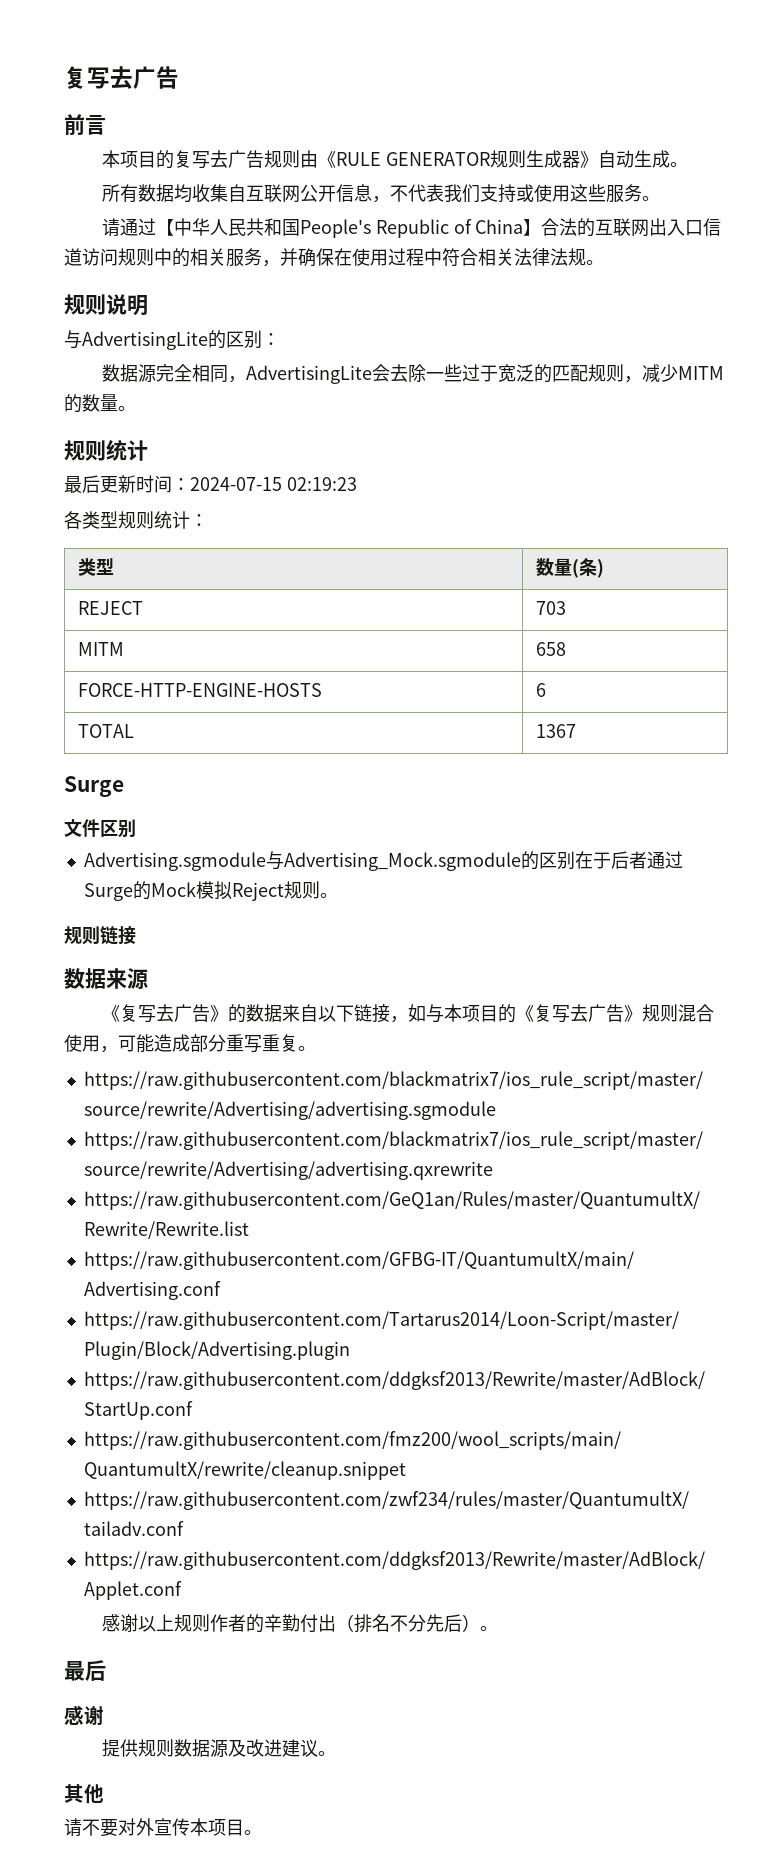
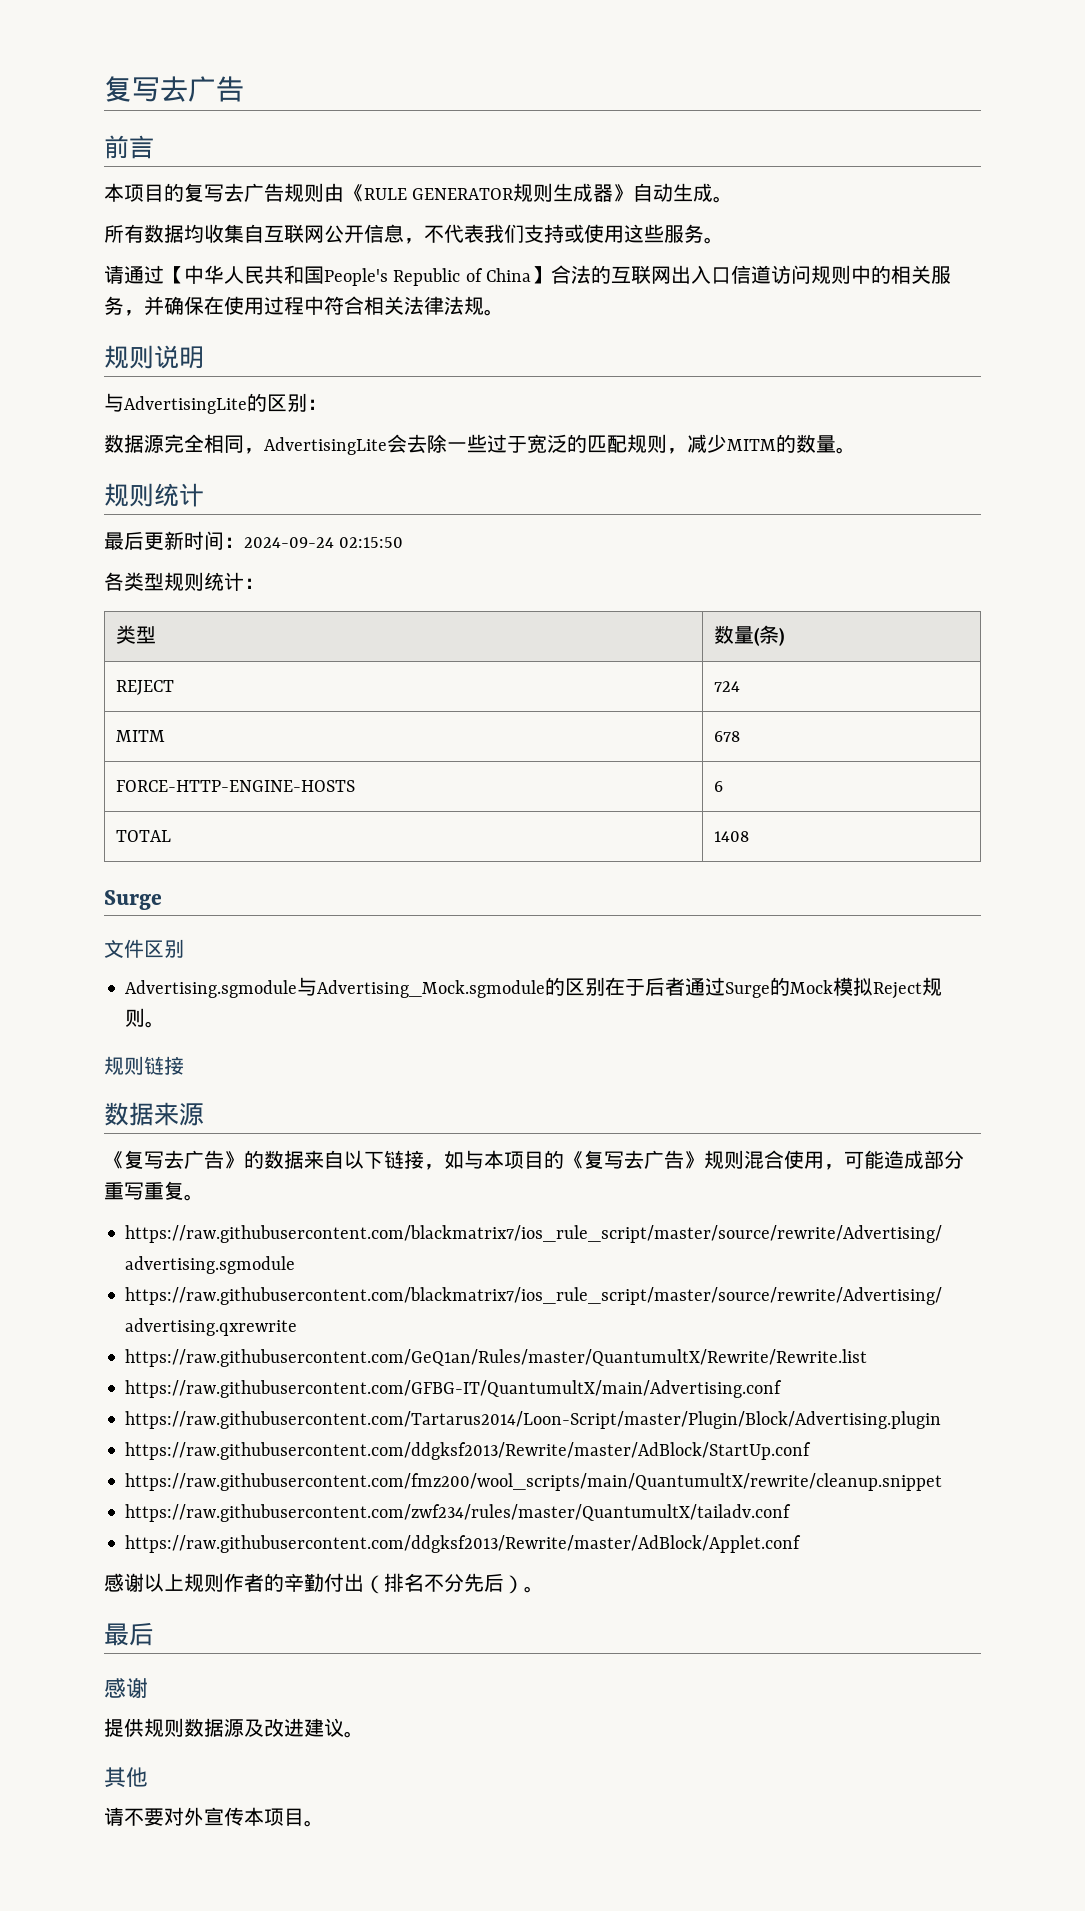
- 最后更新时间：2024-07-15 02:19:23
+ 最后更新时间：2024-09-24 02:15:50
- REJECT | 703
+ REJECT | 724
- MITM | 658
+ MITM | 678
- TOTAL | 1367
+ TOTAL | 1408

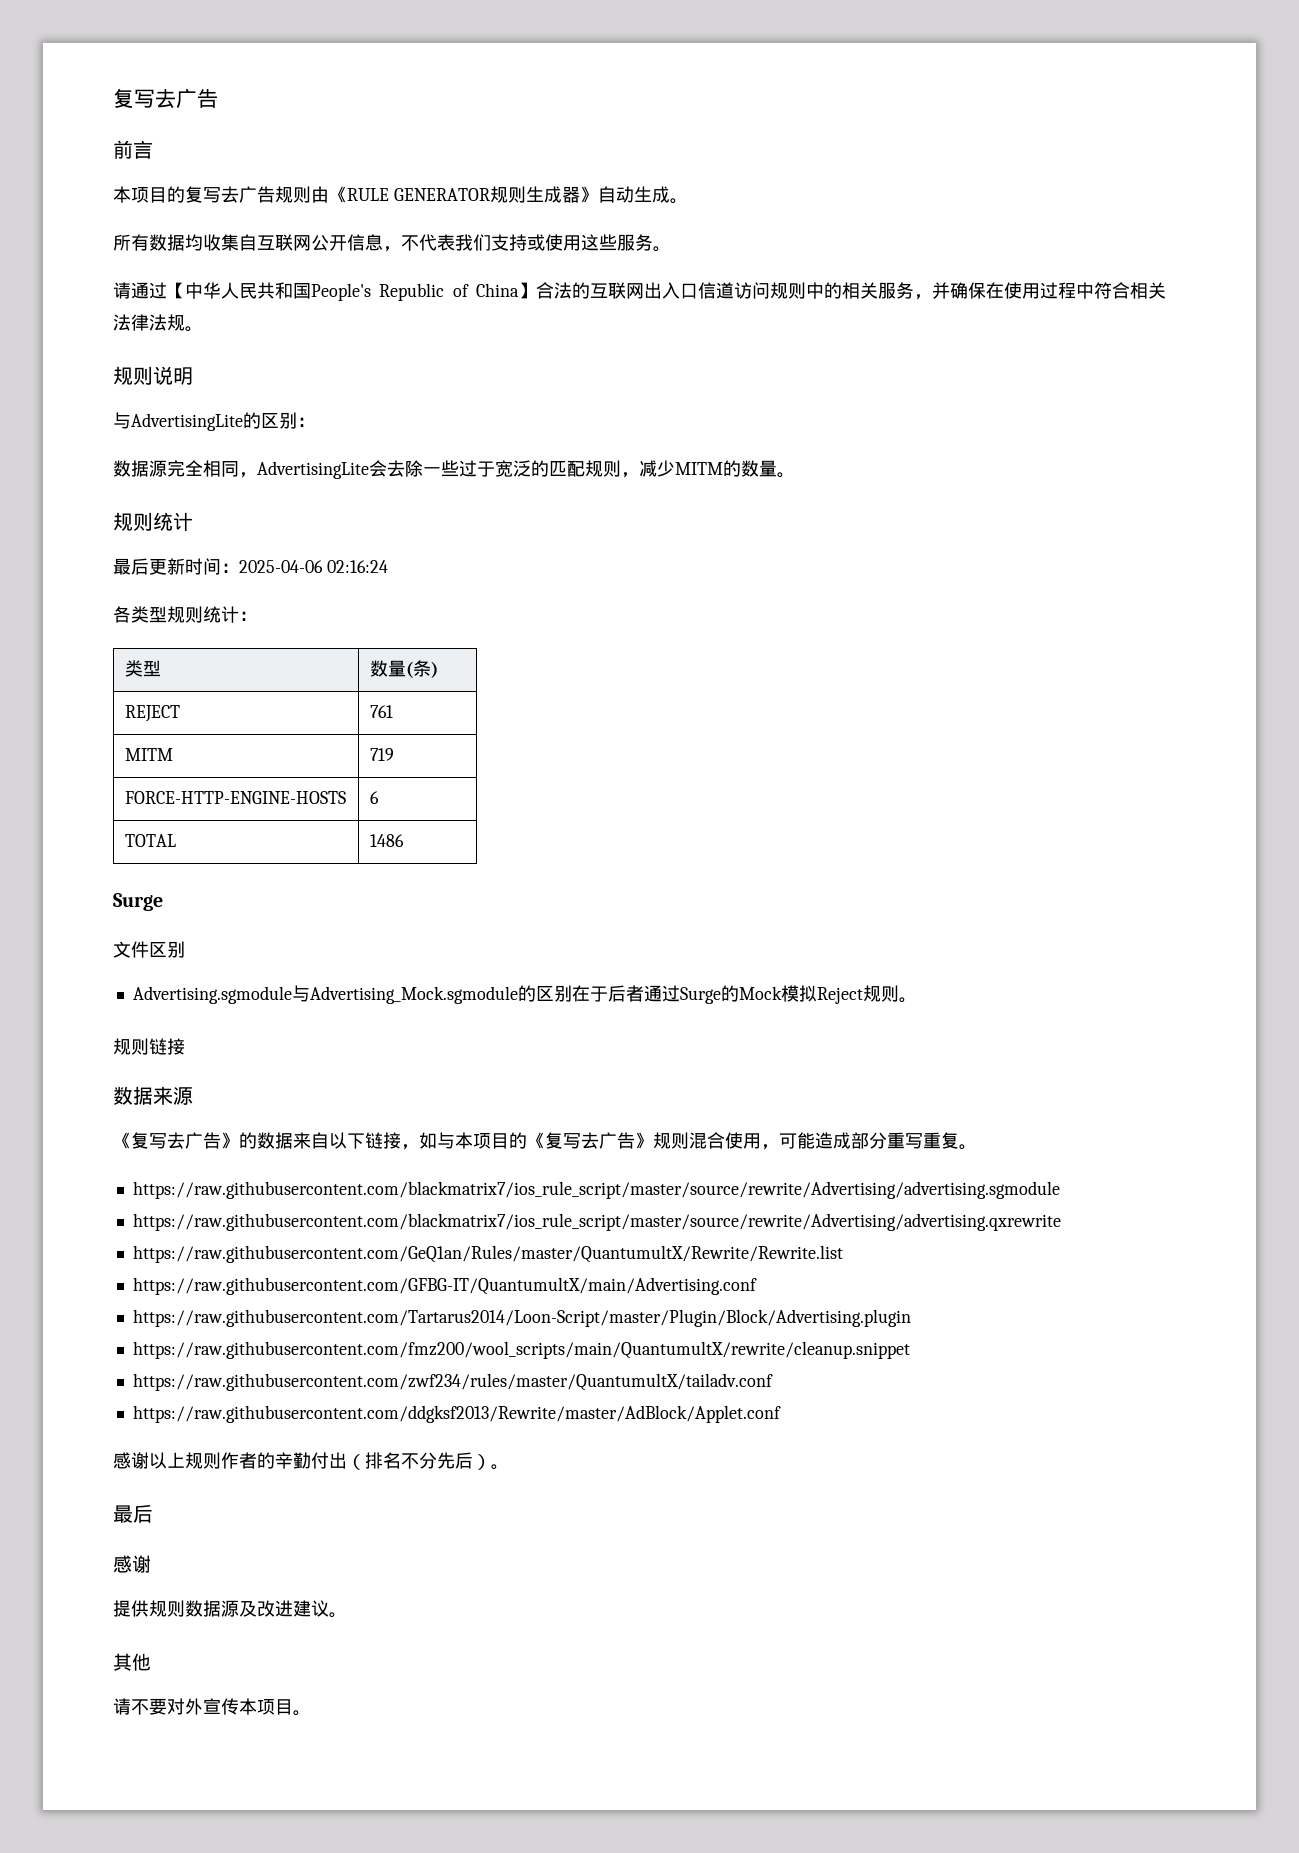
- 最后更新时间：2024-09-24 02:15:50
+ 最后更新时间：2025-04-06 02:16:24
- REJECT | 724
+ REJECT | 761
- MITM | 678
+ MITM | 719
- TOTAL | 1408
+ TOTAL | 1486
- https://raw.githubusercontent.com/ddgksf2013/Rewrite/master/AdBlock/StartUp.conf

